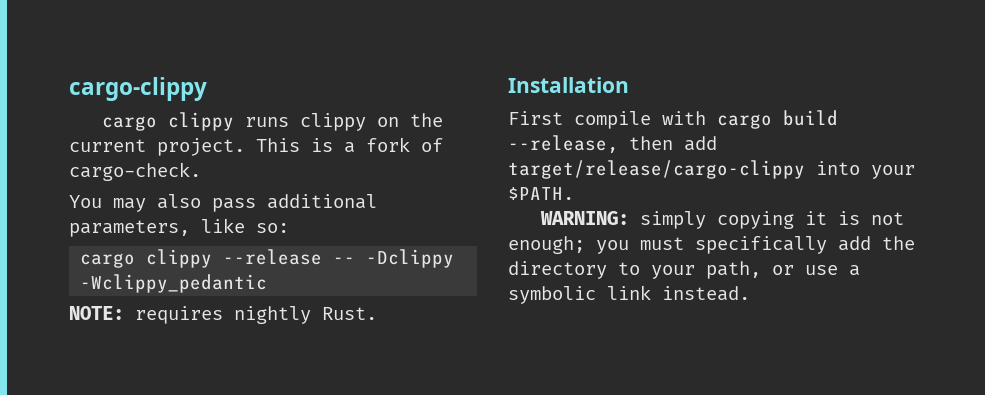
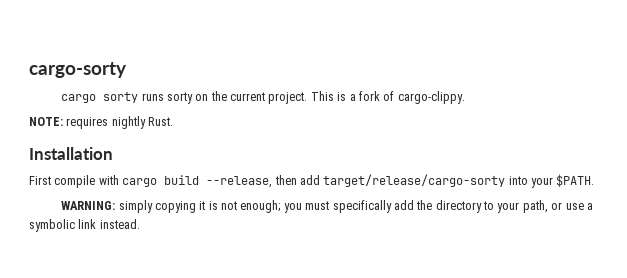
- cargo-clippy
- cargo clippy runs clippy on the current project.
+ cargo-sorty
+ cargo sorty runs sorty on the current project.
- This is a fork of cargo-check.
- You may also pass additional parameters, like so:
- cargo clippy --release -- -Dclippy -Wclippy_pedantic
+ This is a fork of cargo-clippy.
- First compile with cargo build --release, then add target/release/cargo-clippy into your $PATH.
+ First compile with cargo build --release, then add target/release/cargo-sorty into your $PATH.

